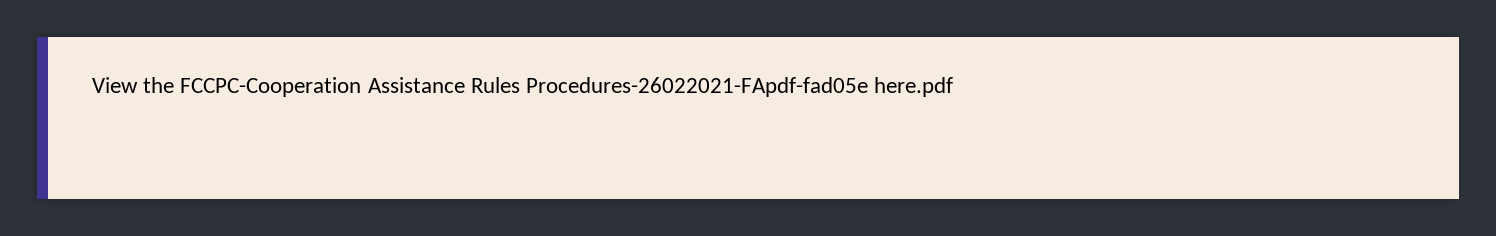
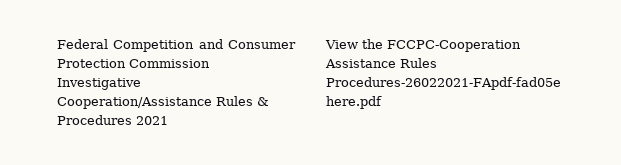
+ Federal Competition and Consumer Protection Commission Investigative Cooperation/Assistance Rules & Procedures 2021

